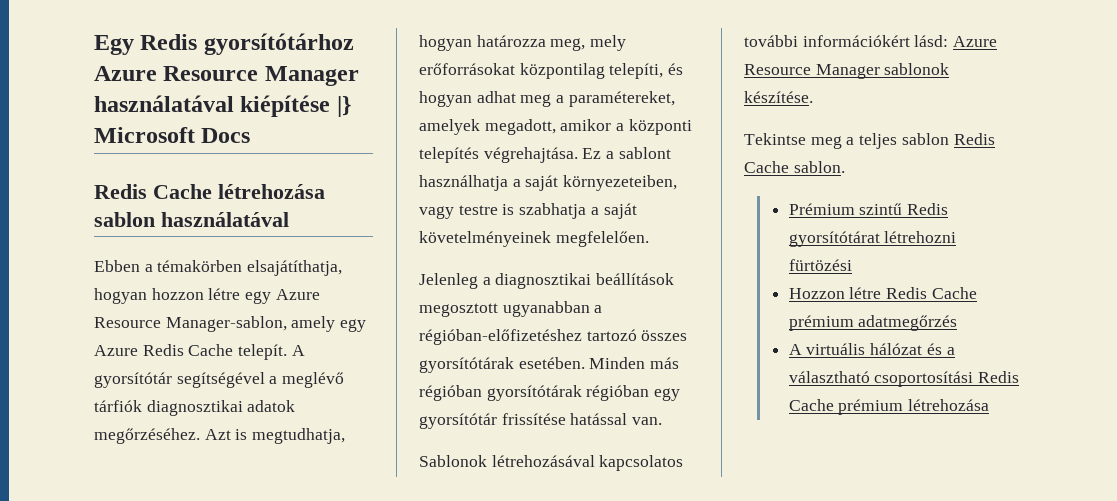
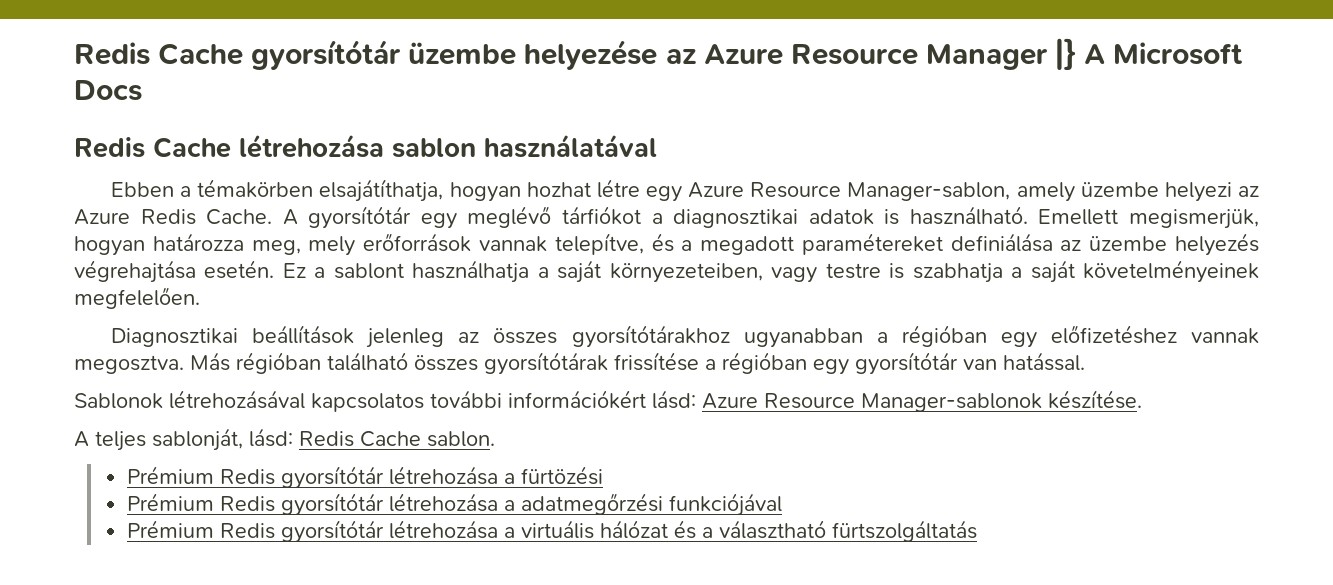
- Egy Redis gyorsítótárhoz Azure Resource Manager használatával kiépítése |} Microsoft Docs
+ Redis Cache gyorsítótár üzembe helyezése az Azure Resource Manager |} A Microsoft Docs
- Ebben a témakörben elsajátíthatja, hogyan hozzon létre egy Azure Resource Manager-sablon, amely egy Azure Redis Cache telepít. A gyorsítótár segítségével a meglévő tárfiók diagnosztikai adatok megőrzéséhez. Azt is megtudhatja, hogyan határozza meg, mely erőforrásokat központilag telepíti, és hogyan adhat meg a paramétereket, amelyek megadott, amikor a központi telepítés végrehajtása.
+ Ebben a témakörben elsajátíthatja, hogyan hozhat létre egy Azure Resource Manager-sablon, amely üzembe helyezi az Azure Redis Cache. A gyorsítótár egy meglévő tárfiókot a diagnosztikai adatok is használható. Emellett megismerjük, hogyan határozza meg, mely erőforrások vannak telepítve, és a megadott paramétereket definiálása az üzembe helyezés végrehajtása esetén.
- Jelenleg a diagnosztikai beállítások megosztott ugyanabban a régióban-előfizetéshez tartozó összes gyorsítótárak esetében. Minden más régióban gyorsítótárak régióban egy gyorsítótár frissítése hatással van.
+ Diagnosztikai beállítások jelenleg az összes gyorsítótárakhoz ugyanabban a régióban egy előfizetéshez vannak megosztva. Más régióban található összes gyorsítótárak frissítése a régióban egy gyorsítótár van hatással.
- Sablonok létrehozásával kapcsolatos további információkért lásd: Azure Resource Manager sablonok készítése.
+ Sablonok létrehozásával kapcsolatos további információkért lásd: Azure Resource Manager-sablonok készítése.
- Tekintse meg a teljes sablon Redis Cache sablon.
+ A teljes sablonját, lásd: Redis Cache sablon.
- Prémium szintű Redis gyorsítótárat létrehozni fürtözési
- Hozzon létre Redis Cache prémium adatmegőrzés
- A virtuális hálózat és a választható csoportosítási Redis Cache prémium létrehozása
+ Prémium Redis gyorsítótár létrehozása a fürtözési
+ Prémium Redis gyorsítótár létrehozása a adatmegőrzési funkciójával
+ Prémium Redis gyorsítótár létrehozása a virtuális hálózat és a választható fürtszolgáltatás

